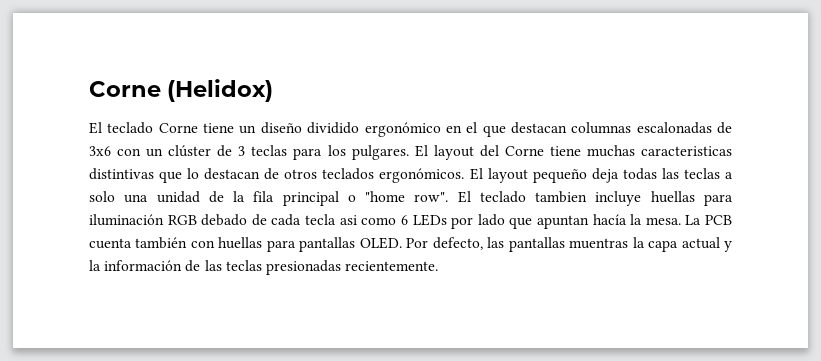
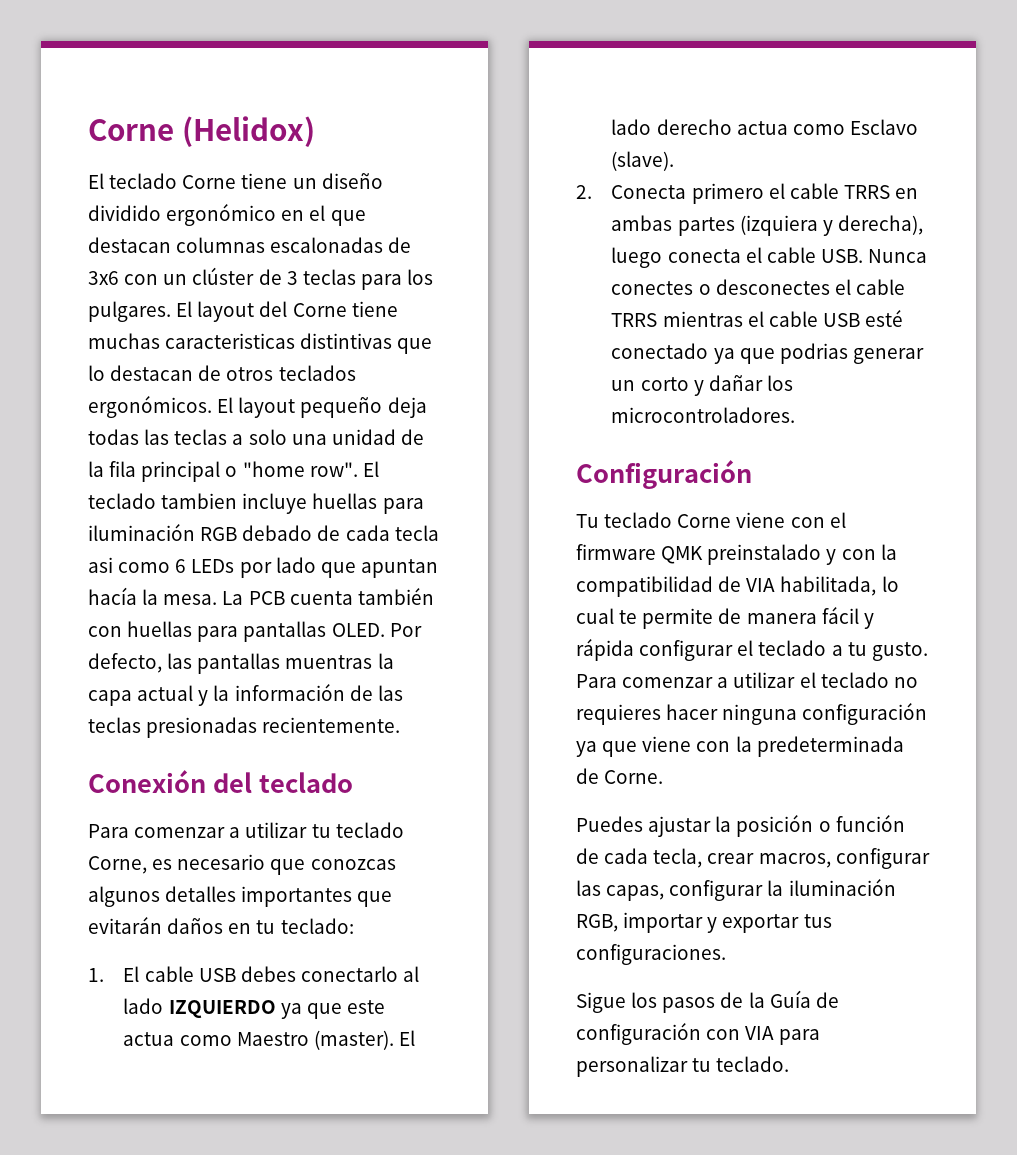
+ Conexión del teclado
+ Para comenzar a utilizar tu teclado Corne, es necesario que conozcas algunos detalles importantes que evitarán daños en tu teclado:
+ 1. El cable USB debes conectarlo al lado IZQUIERDO ya que este actua como Maestro (master). El lado derecho actua como Esclavo (slave).
+ 2. Conecta primero el cable TRRS en ambas partes (izquiera y derecha), luego conecta el cable USB. Nunca conectes o desconectes el cable TRRS mientras el cable USB esté conectado ya que podrias generar un corto y dañar los microcontroladores.
+ Configuración
+ Tu teclado Corne viene con el firmware QMK preinstalado y con la compatibilidad de VIA habilitada, lo cual te permite de manera fácil y rápida configurar el teclado a tu gusto. Para comenzar a utilizar el teclado no requieres hacer ninguna configuración ya que viene con la predeterminada de Corne.
+ Puedes ajustar la posición o función de cada tecla, crear macros, configurar las capas, configurar la iluminación RGB, importar y exportar tus configuraciones.
+ Sigue los pasos de la Guía de configuración con VIA para personalizar tu teclado.

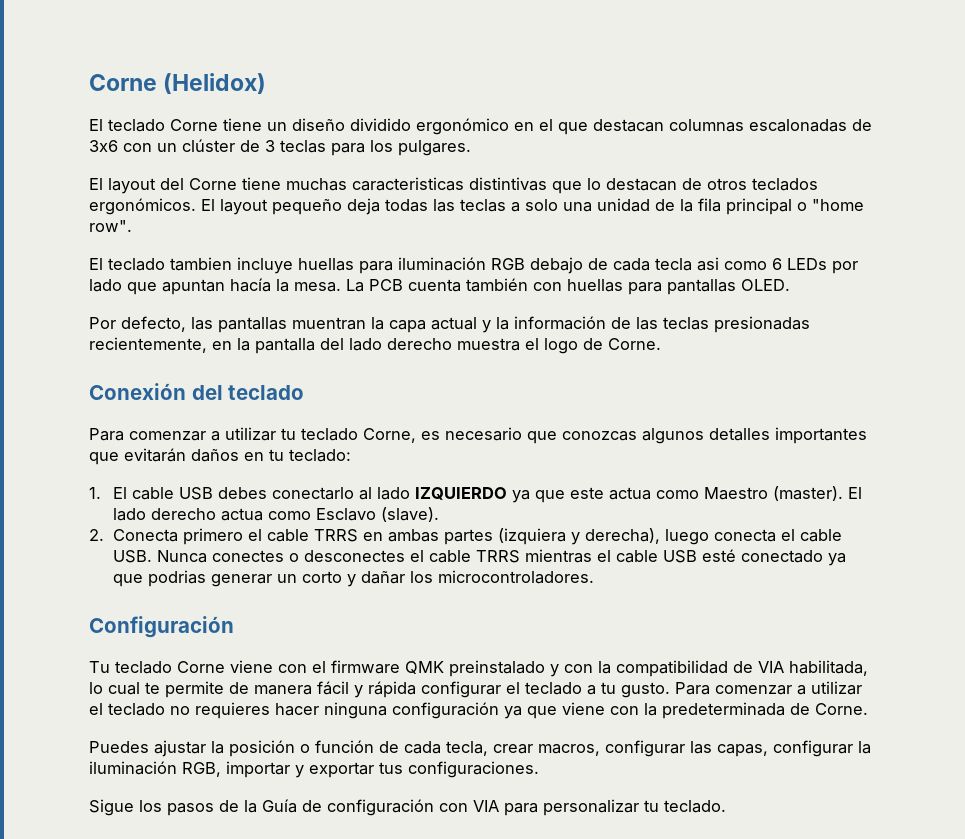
- El teclado Corne tiene un diseño dividido ergonómico en el que destacan columnas escalonadas de 3x6 con un clúster de 3 teclas para los pulgares. El layout del Corne tiene muchas caracteristicas distintivas que lo destacan de otros teclados ergonómicos.
+ El teclado Corne tiene un diseño dividido ergonómico en el que destacan columnas escalonadas de 3x6 con un clúster de 3 teclas para los pulgares.
+ El layout del Corne tiene muchas caracteristicas distintivas que lo destacan de otros teclados ergonómicos.
- El layout pequeño deja todas las teclas a solo una unidad de la fila principal o "home row". El teclado tambien incluye huellas para iluminación RGB debado de cada tecla asi como 6 LEDs por lado que apuntan hacía la mesa.
+ El layout pequeño deja todas las teclas a solo una unidad de la fila principal o "home row".
+ El teclado tambien incluye huellas para iluminación RGB debajo de cada tecla asi como 6 LEDs por lado que apuntan hacía la mesa.
- La PCB cuenta también con huellas para pantallas OLED. Por defecto, las pantallas muentras la capa actual y la información de las teclas presionadas recientemente.
+ La PCB cuenta también con huellas para pantallas OLED.
+ Por defecto, las pantallas muentran la capa actual y la información de las teclas presionadas recientemente, en la pantalla del lado derecho muestra el logo de Corne.

